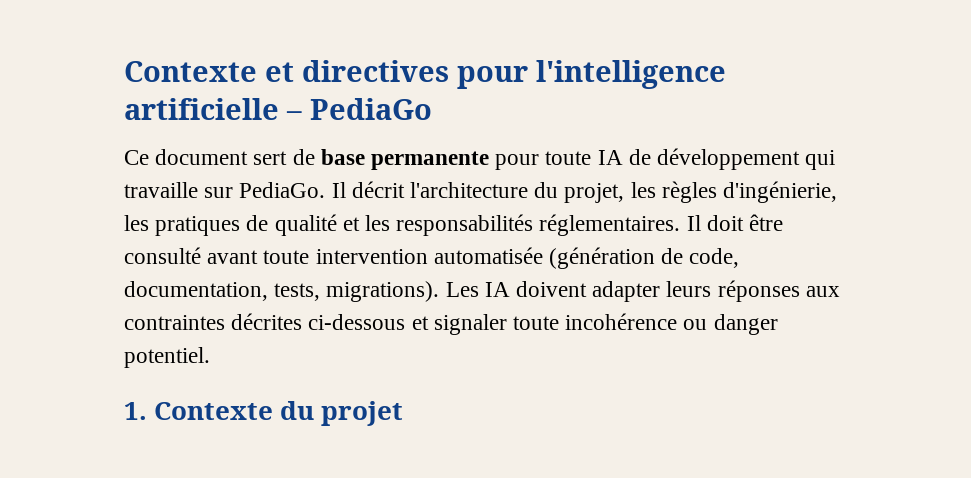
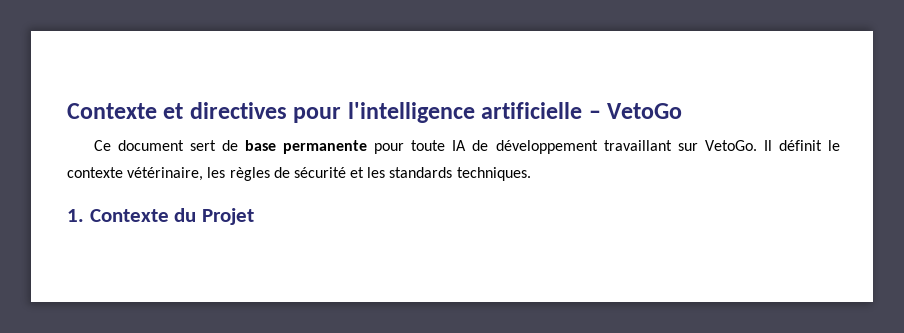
- Contexte et directives pour l'intelligence artificielle – PediaGo
+ Contexte et directives pour l'intelligence artificielle – VetoGo
- Ce document sert de base permanente pour toute IA de développement qui travaille sur PediaGo. Il décrit l'architecture du projet, les règles d'ingénierie, les pratiques de qualité et les responsabilités réglementaires. Il doit être consulté avant toute intervention automatisée (génération de code, documentation, tests, migrations). Les IA doivent adapter leurs réponses aux contraintes décrites ci‑dessous et signaler toute incohérence ou danger potentiel.
+ Ce document sert de base permanente pour toute IA de développement travaillant sur VetoGo. Il définit le contexte vétérinaire, les règles de sécurité et les standards techniques.
- 1. Contexte du projet
+ 1. Contexte du Projet

